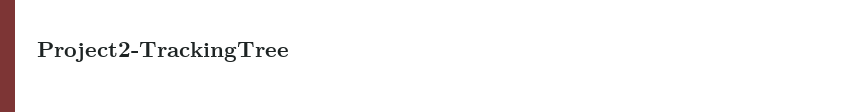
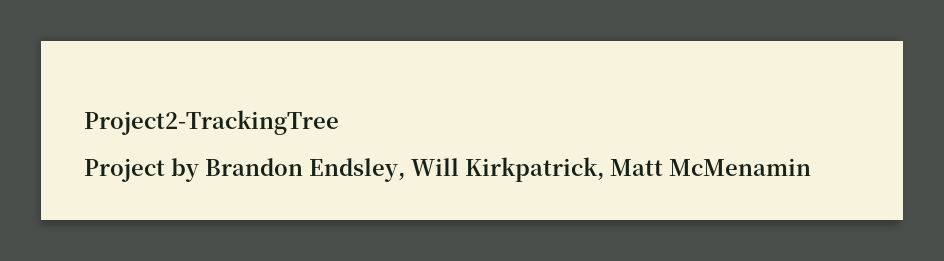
+ Project by Brandon Endsley, Will Kirkpatrick, Matt McMenamin

